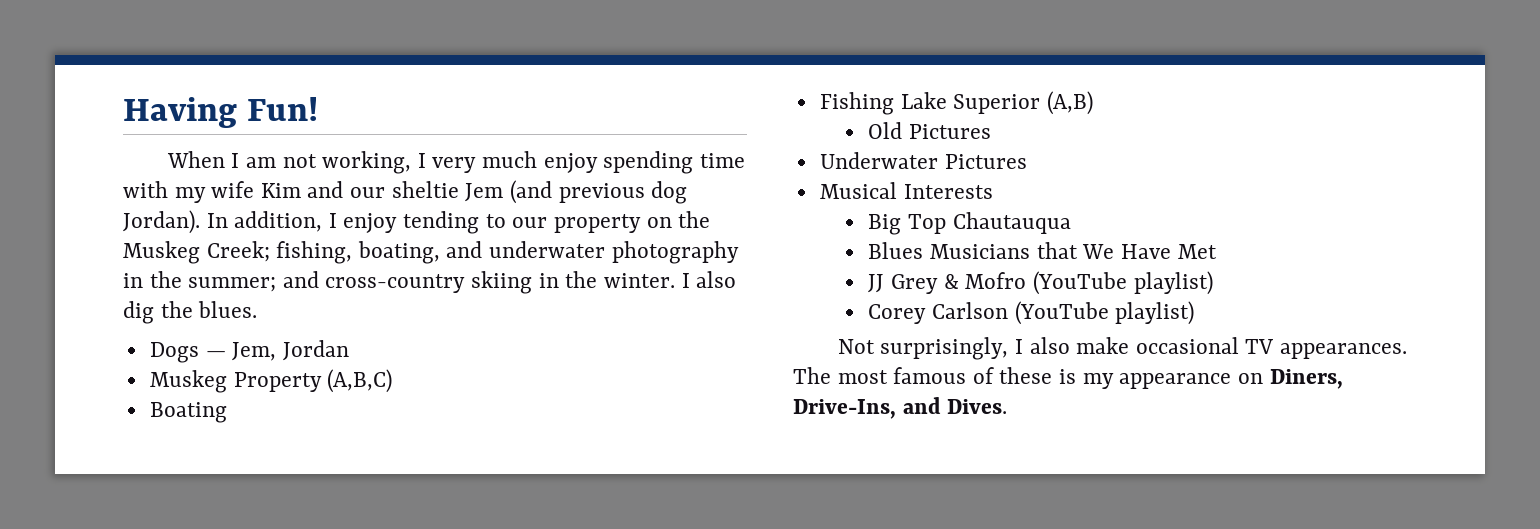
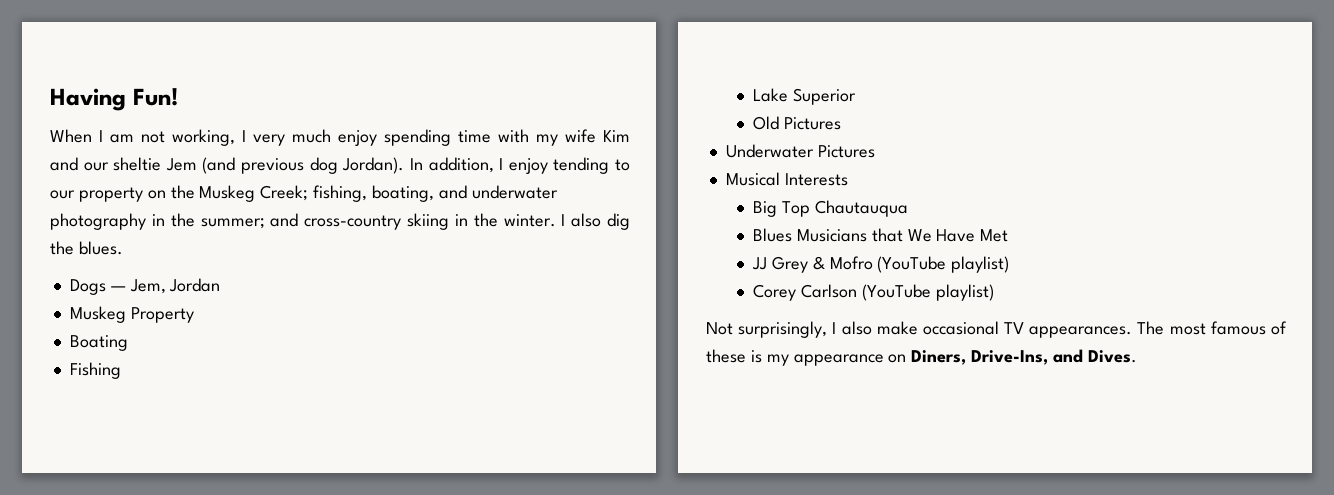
- Muskeg Property (A,B,C)
+ Muskeg Property
- Fishing Lake Superior (A,B)
+ Fishing
+ Lake Superior

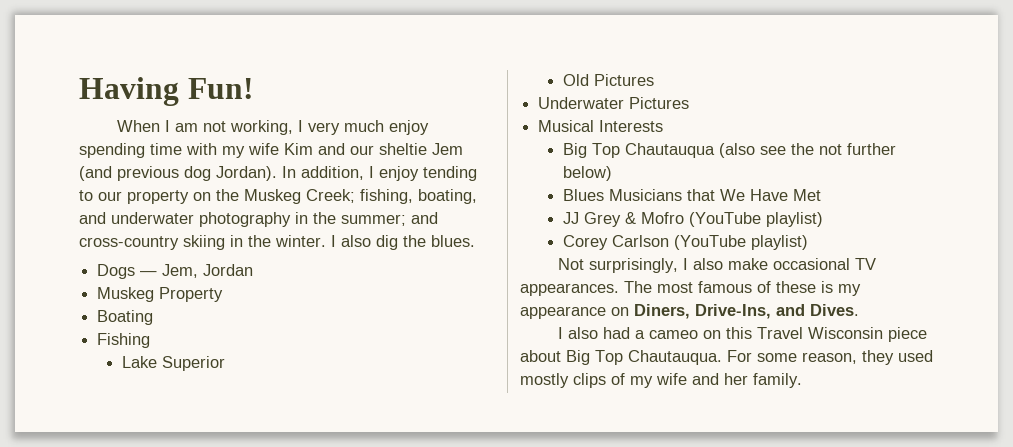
- Big Top Chautauqua
+ Big Top Chautauqua (also see the not further below)
+ I also had a cameo on this Travel Wisconsin piece about Big Top Chautauqua. For some reason, they used mostly clips of my wife and her family.

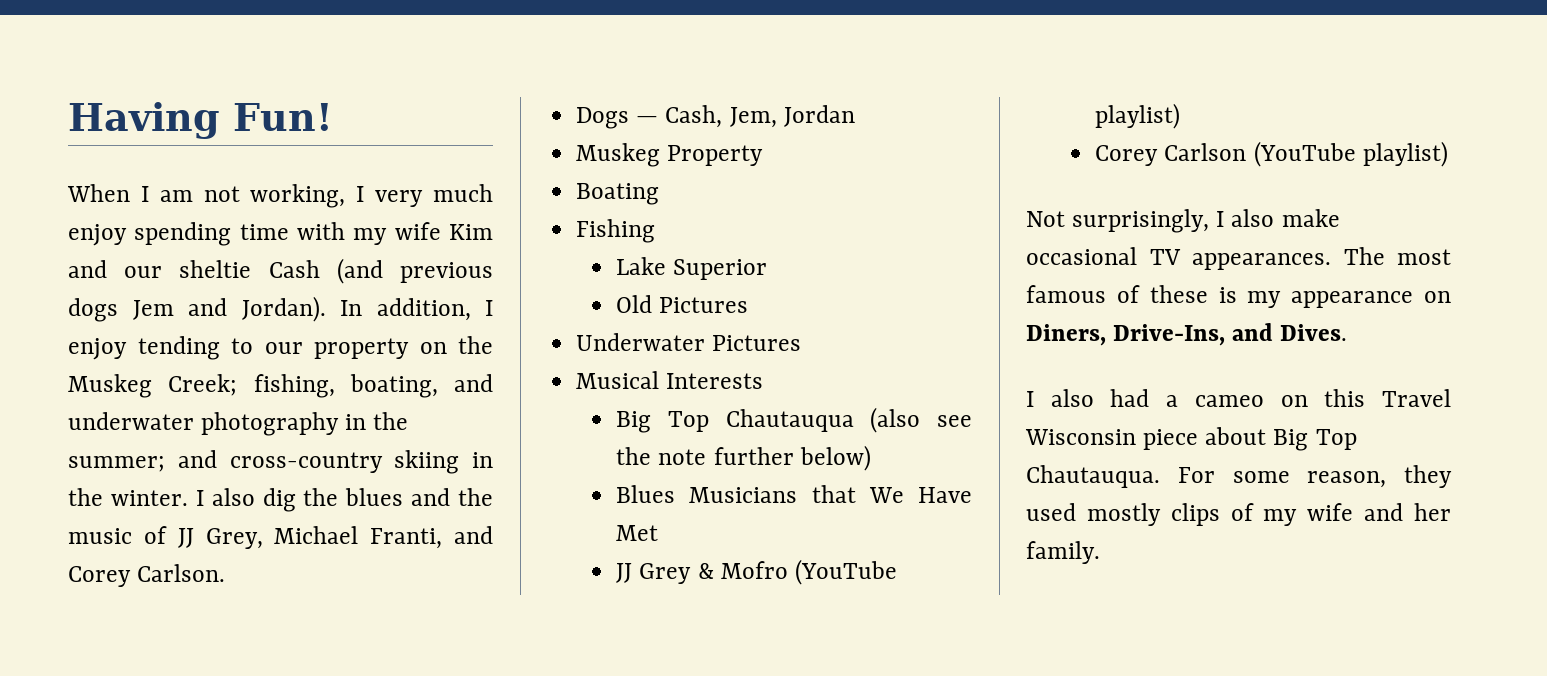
- When I am not working, I very much enjoy spending time with my wife Kim and our sheltie Jem (and previous dog Jordan).
+ When I am not working, I very much enjoy spending time with my wife Kim and our sheltie Cash (and previous dogs Jem and Jordan).
- I also dig the blues.
+ I also dig the blues and the music of JJ Grey, Michael Franti, and Corey Carlson.
- Dogs — Jem, Jordan
+ Dogs — Cash, Jem, Jordan
- Big Top Chautauqua (also see the not further below)
+ Big Top Chautauqua (also see the note further below)

